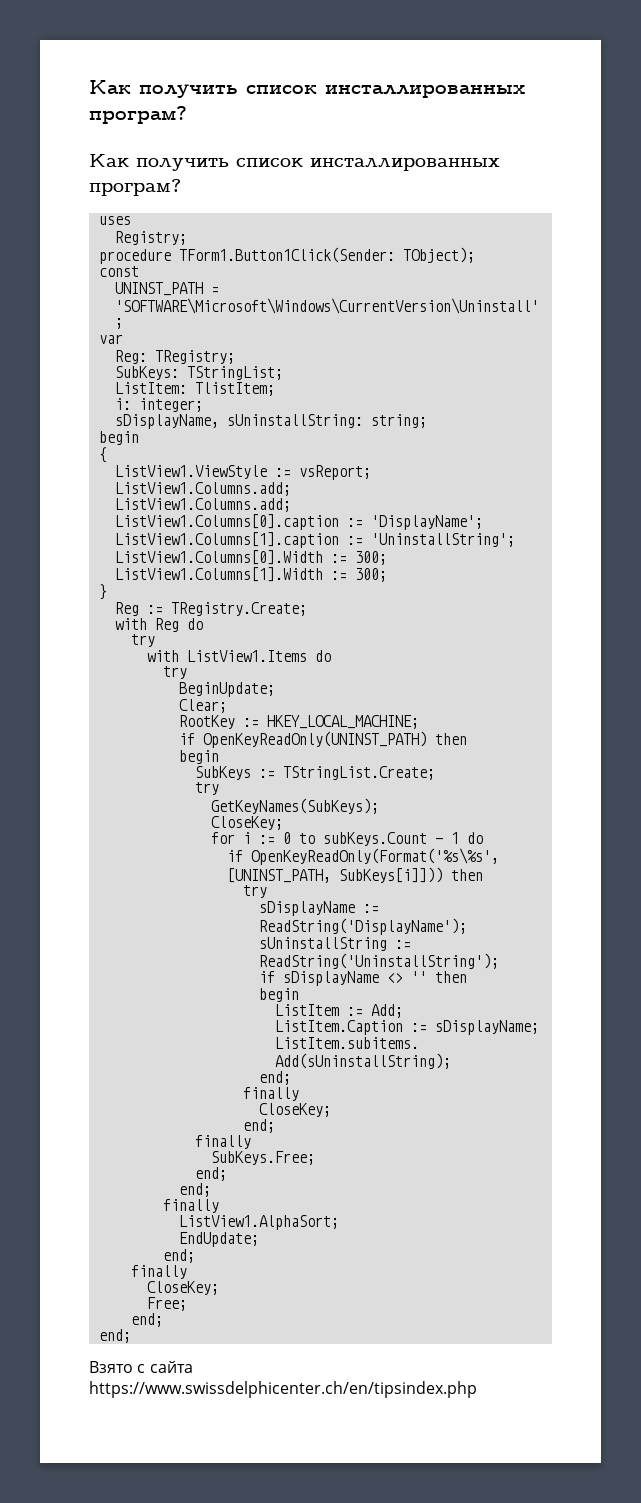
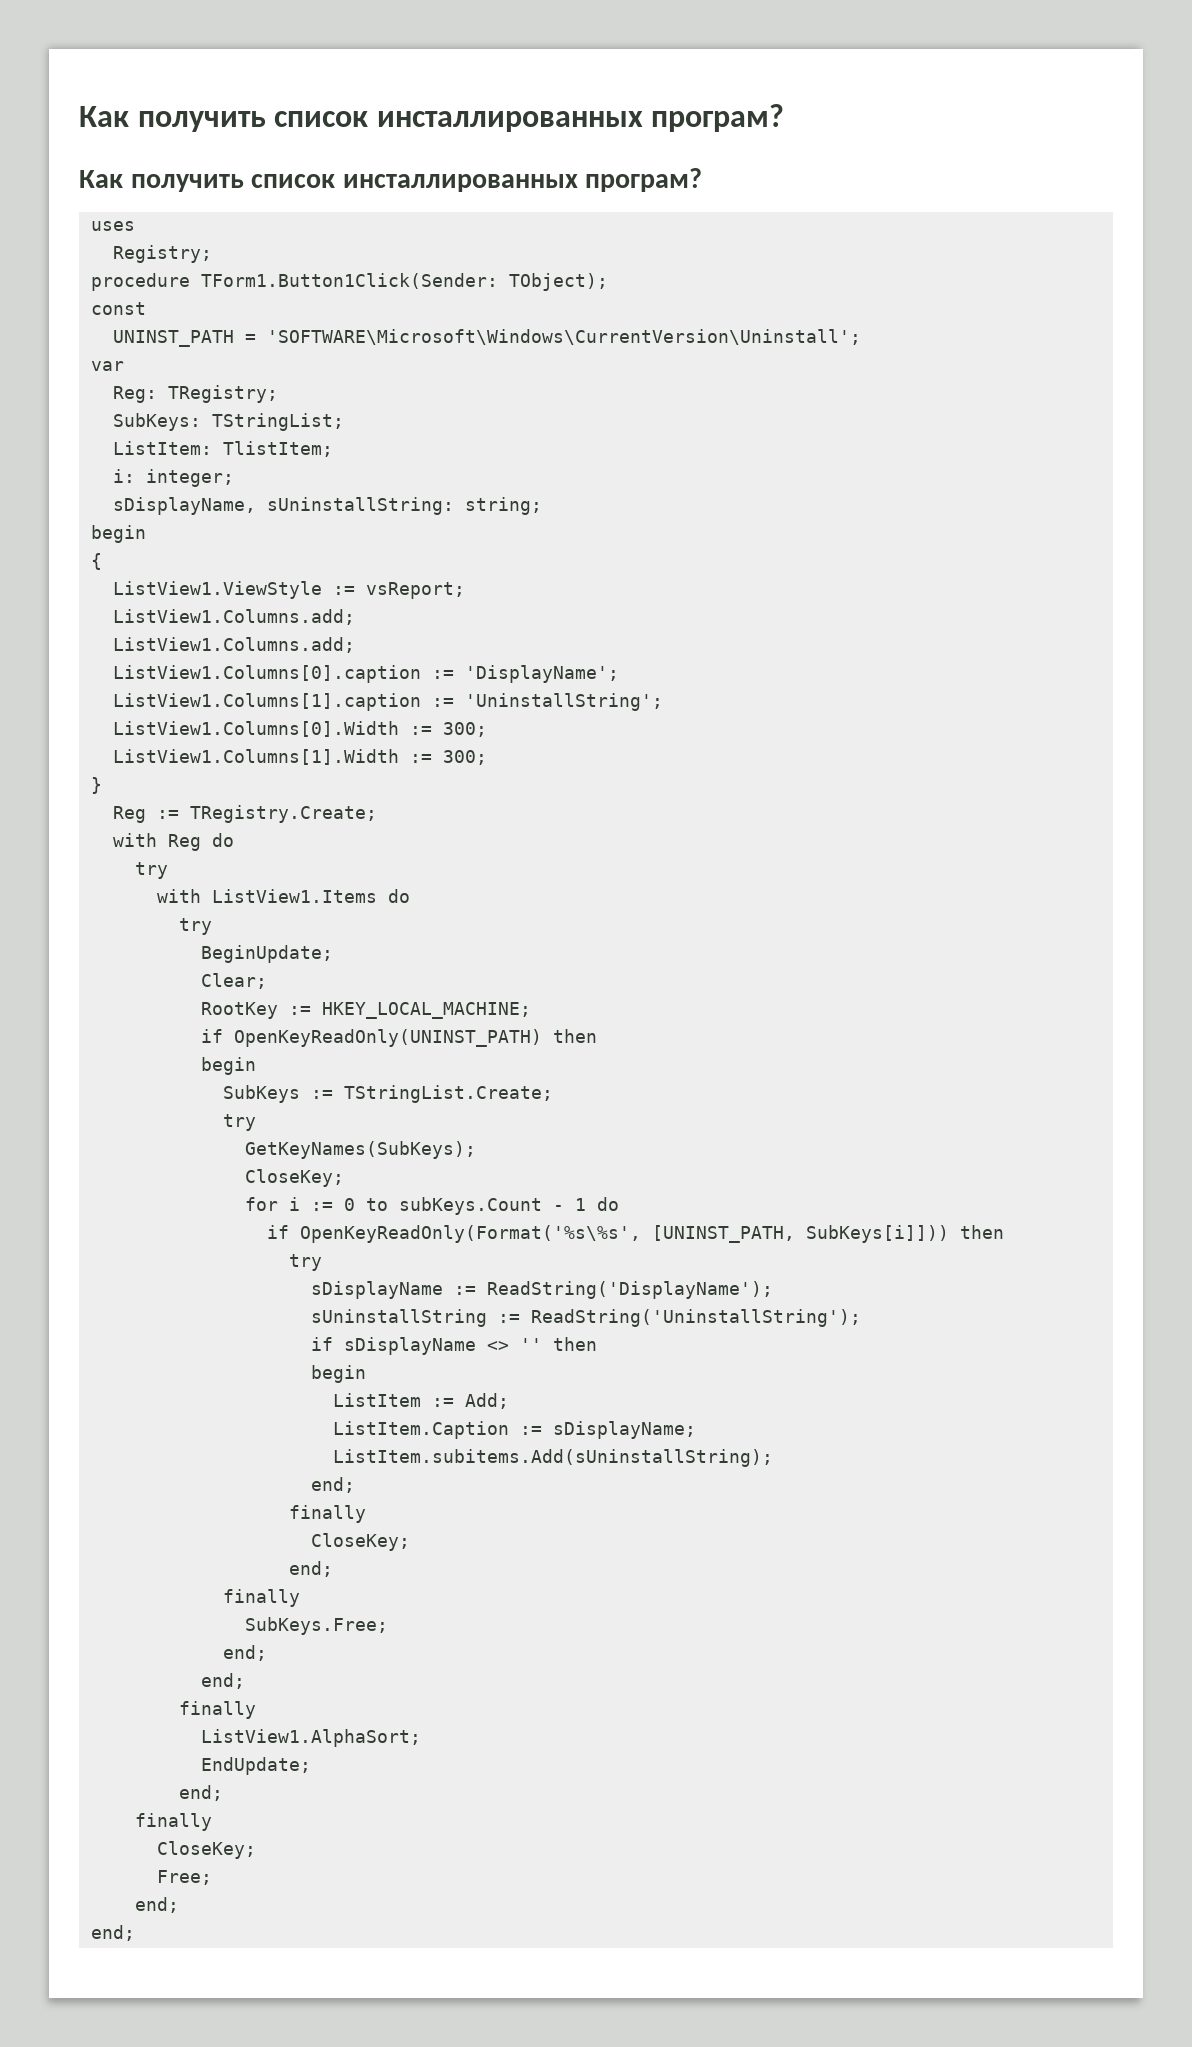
- Взято с сайта https://www.swissdelphicenter.ch/en/tipsindex.php

